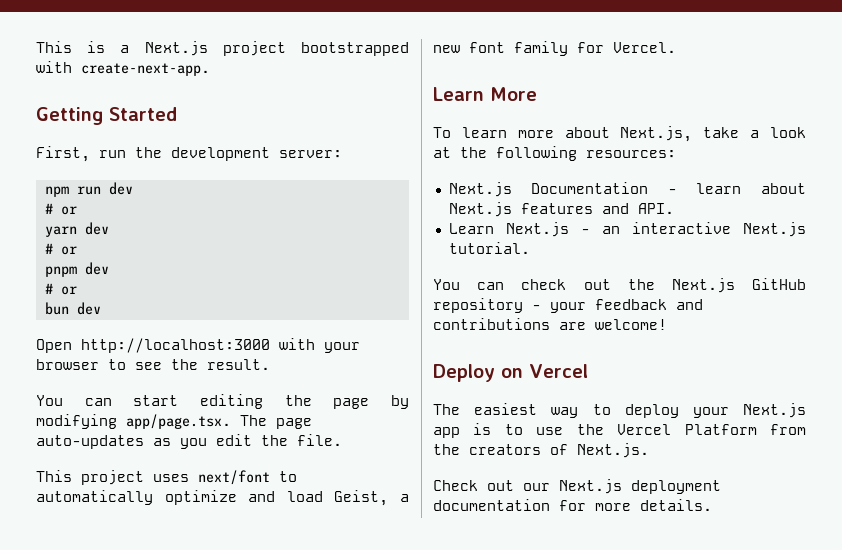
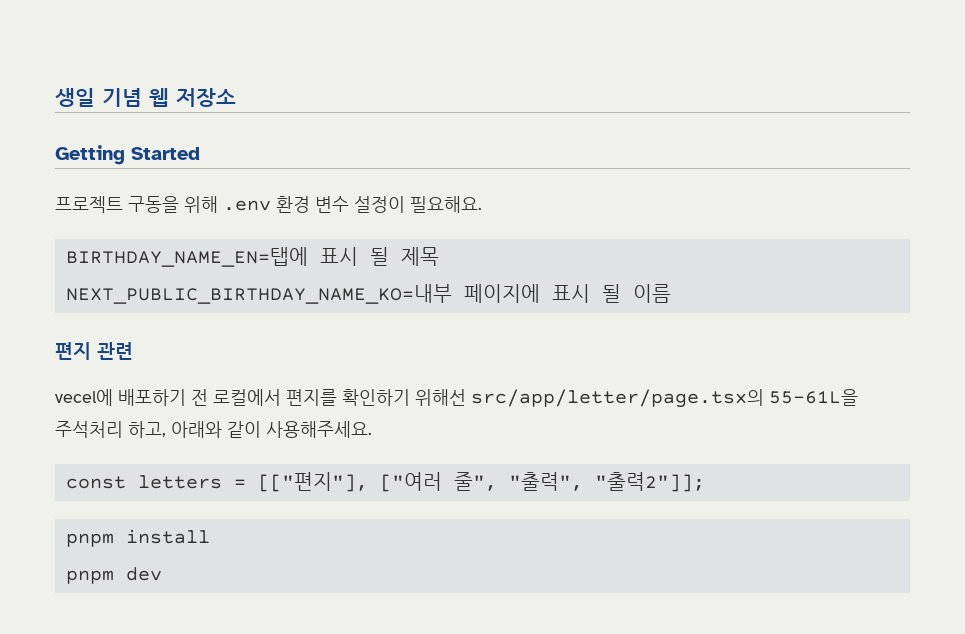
- This is a Next.js project bootstrapped with create-next-app.
+ 생일 기념 웹 저장소
  Getting Started
- First, run the development server:
- npm run dev
- # or
- yarn dev
- # or
+ 프로젝트 구동을 위해 .env 환경 변수 설정이 필요해요.
+ BIRTHDAY_NAME_EN=탭에 표시 될 제목
+ NEXT_PUBLIC_BIRTHDAY_NAME_KO=내부 페이지에 표시 될 이름
+ 편지 관련
+ vecel에 배포하기 전 로컬에서 편지를 확인하기 위해선 src/app/letter/page.tsx의 55-61L을 주석처리 하고, 아래와 같이 사용해주세요.
+ const letters = [["편지"], ["여러 줄", "출력", "출력2"]];
+ pnpm install
  pnpm dev
- # or
- bun dev
- Open http://localhost:3000 with your browser to see the result.
- You can start editing the page by modifying app/page.tsx. The page auto-updates as you edit the file.
- This project uses next/font to automatically optimize and load Geist, a new font family for Vercel.
- Learn More
- To learn more about Next.js, take a look at the following resources:
- Next.js Documentation - learn about Next.js features and API.
- Learn Next.js - an interactive Next.js tutorial.
- You can check out the Next.js GitHub repository - your feedback and contributions are welcome!
- Deploy on Vercel
- The easiest way to deploy your Next.js app is to use the Vercel Platform from the creators of Next.js.
- Check out our Next.js deployment documentation for more details.

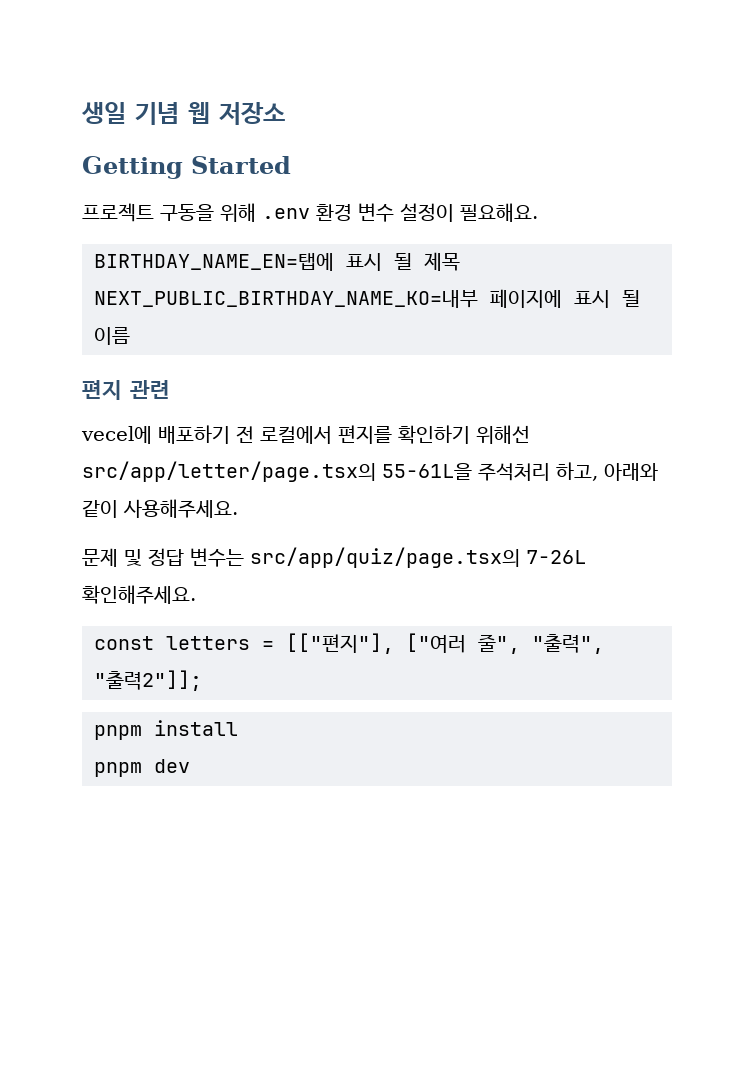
+ 문제 및 정답 변수는 src/app/quiz/page.tsx의 7-26L 확인해주세요.

